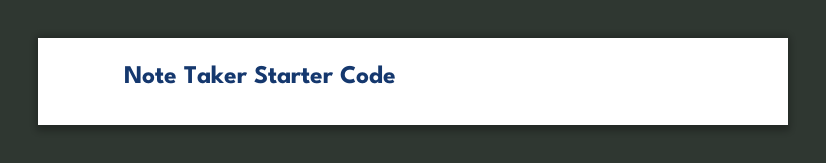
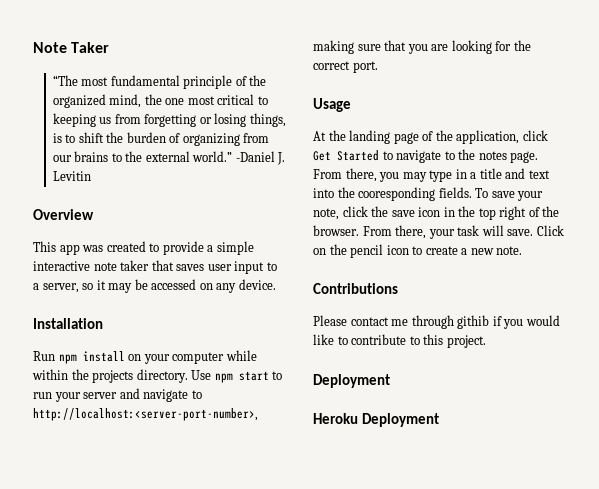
- Note Taker Starter Code
+ Note Taker
+ “The most fundamental principle of the organized mind, the one most critical to keeping us from forgetting or losing things, is to shift the burden of organizing from our brains to the external world.” -Daniel J. Levitin
+ Overview
+ This app was created to provide a simple interactive note taker that saves user input to a server, so it may be accessed on any device.
+ Installation
+ Run npm install on your computer while within the projects directory. Use npm start to run your server and navigate to http://localhost:<server-port-number>, making sure that you are looking for the correct port.
+ Usage
+ At the landing page of the application, click Get Started to navigate to the notes page. From there, you may type in a title and text into the cooresponding fields. To save your note, click the save icon in the top right of the browser. From there, your task will save. Click on the pencil icon to create a new note.
+ Contributions
+ Please contact me through githib if you would like to contribute to this project.
+ Deployment
+ Heroku Deployment

